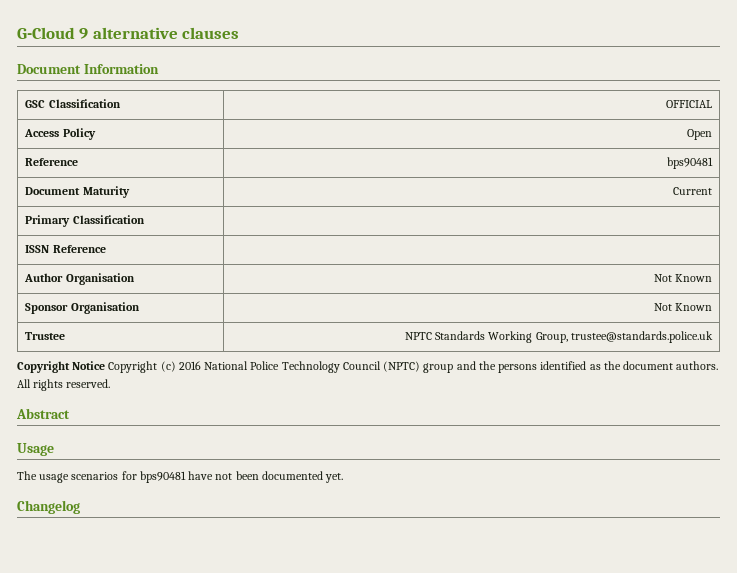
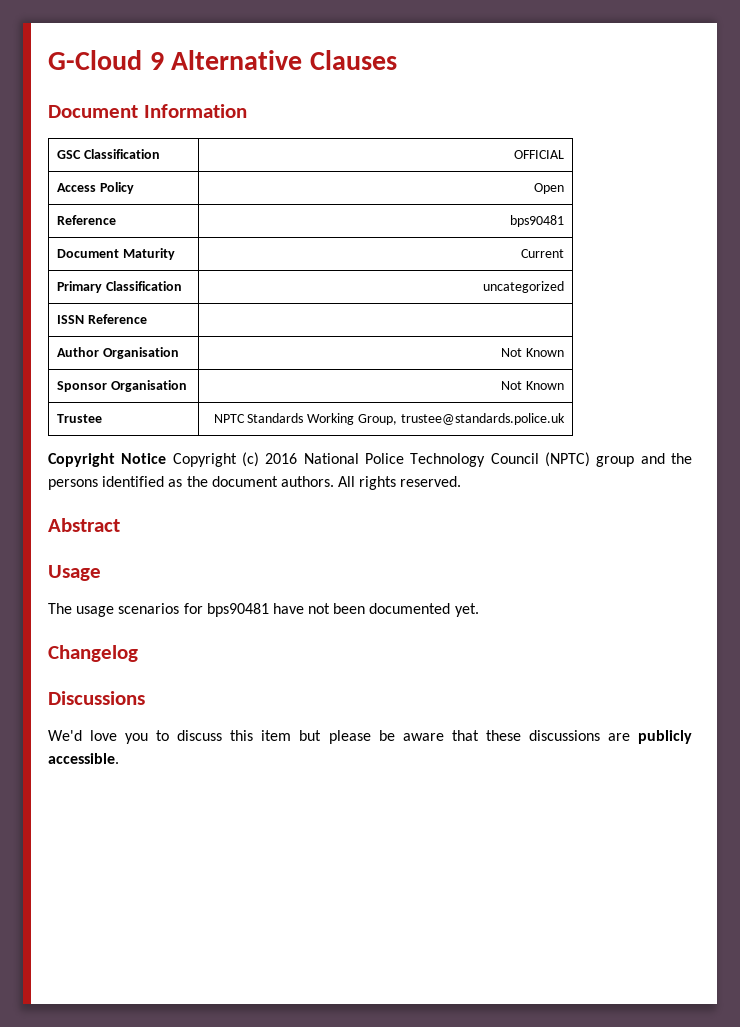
- G-Cloud 9 alternative clauses
+ G-Cloud 9 Alternative Clauses
- Primary Classification |
+ Primary Classification | uncategorized
+ Discussions
+ We'd love you to discuss this item but please be aware that these discussions are publicly accessible.

